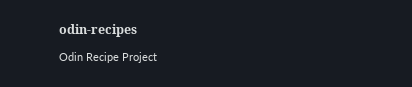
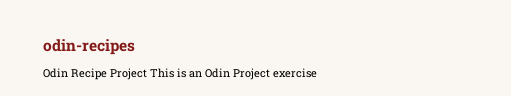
- Odin Recipe Project
+ Odin Recipe Project This is an Odin Project exercise

